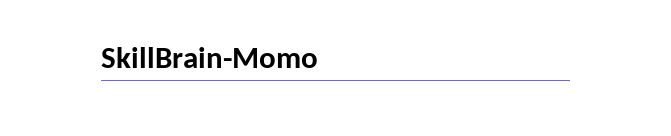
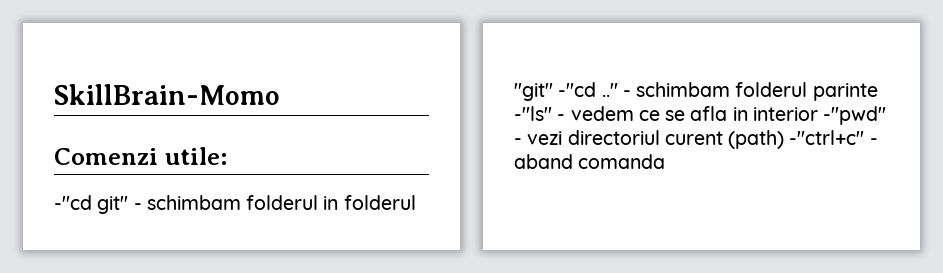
+ Comenzi utile:
+ -"cd git" - schimbam folderul in folderul "git" -"cd .." - schimbam folderul parinte -"ls" - vedem ce se afla in interior -"pwd" - vezi directoriul curent (path) -"ctrl+c" - aband comanda

